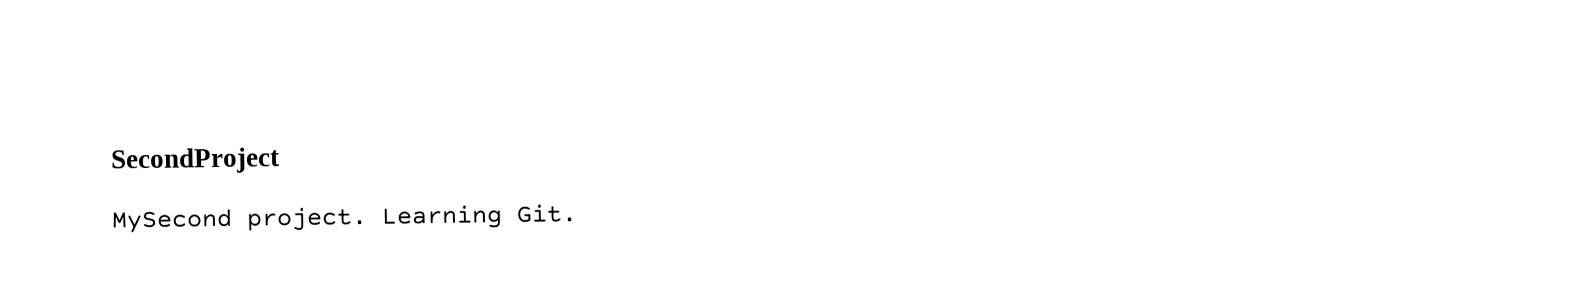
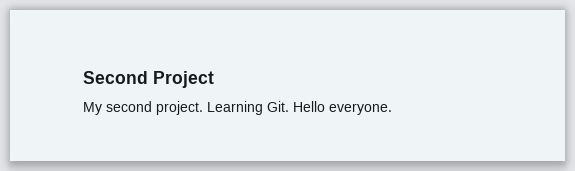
- SecondProject
- MySecond project.
+ Second Project
+ My second project.
- Learning Git.
+ Learning Git. Hello everyone.

